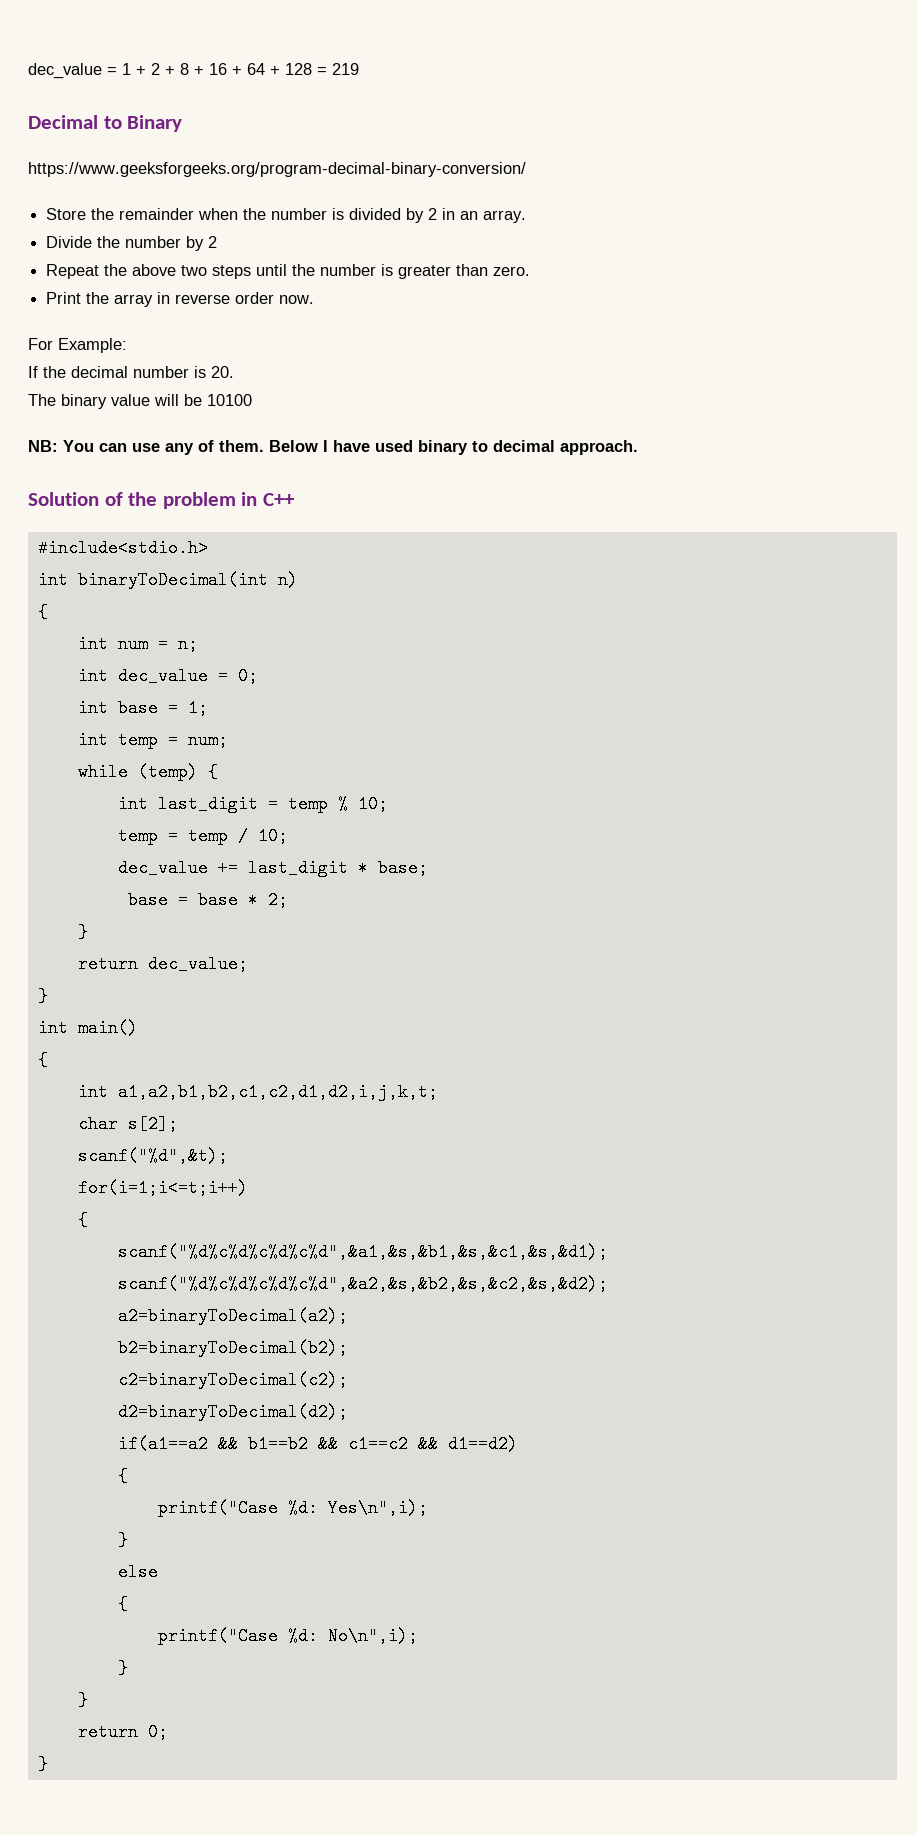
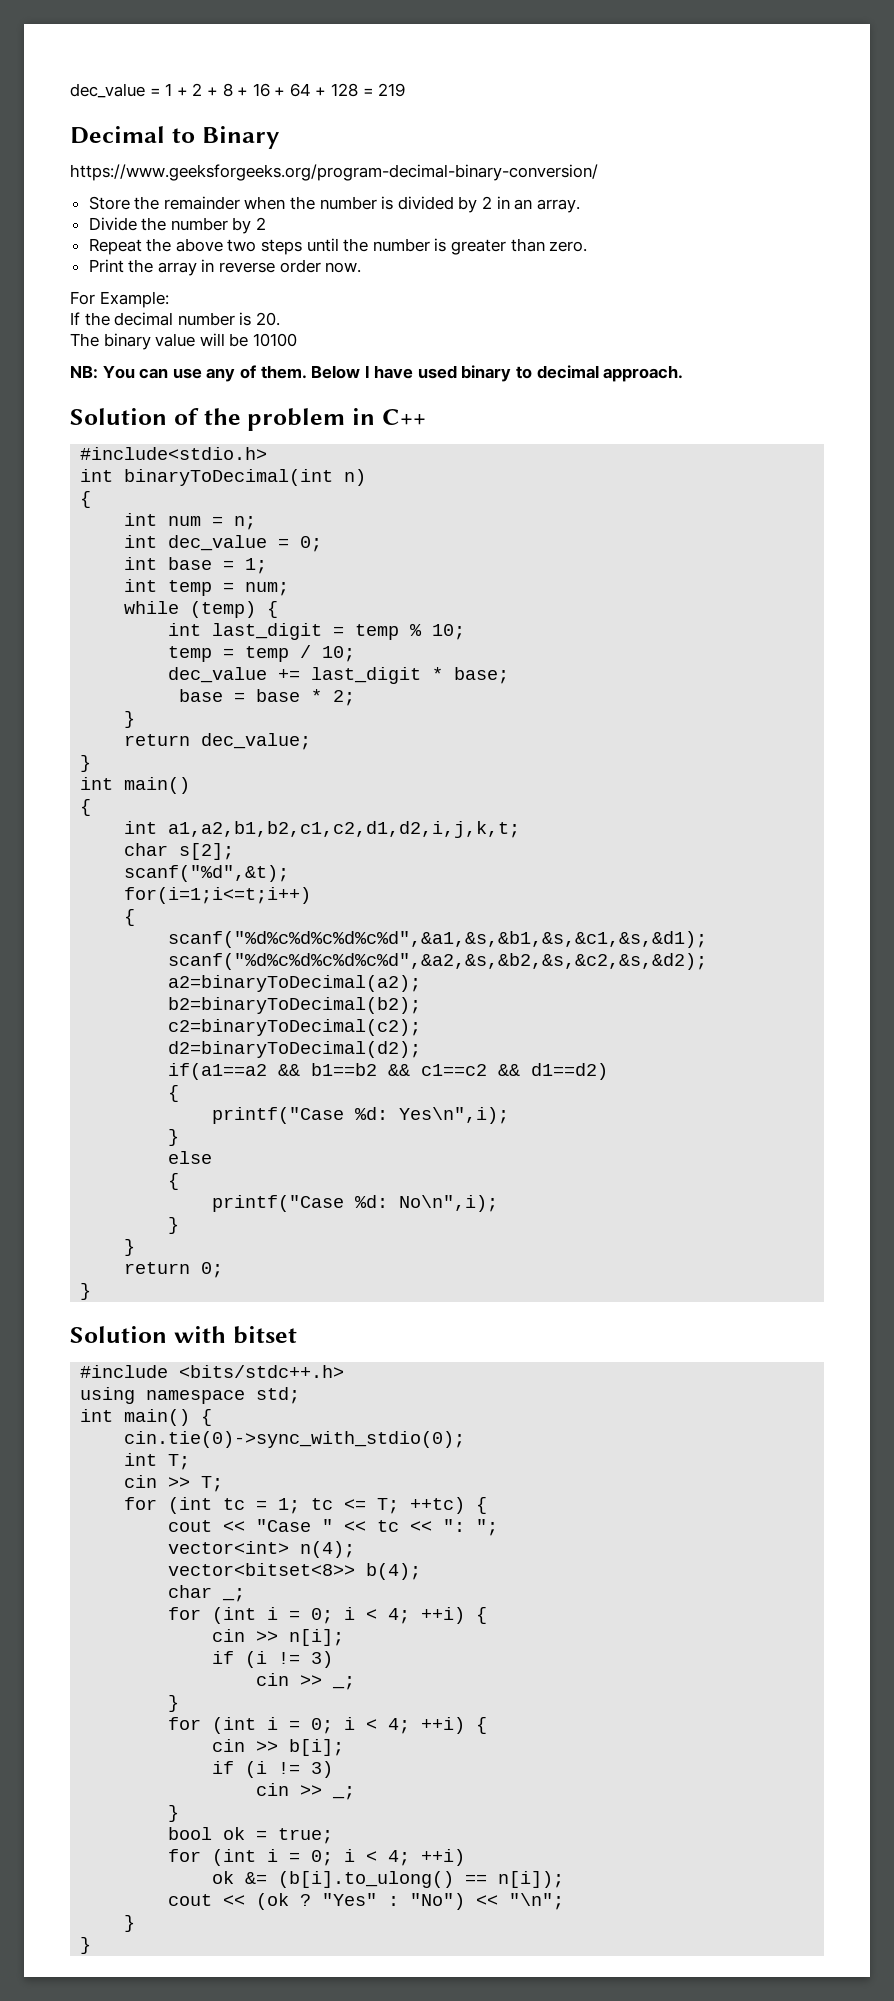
+ Solution with bitset
+ #include <bits/stdc++.h>
+ using namespace std;
+ int main() {
+ cin.tie(0)->sync_with_stdio(0);
+ int T;
+ cin >> T;
+ for (int tc = 1; tc <= T; ++tc) {
+ cout << "Case " << tc << ": ";
+ vector<int> n(4);
+ vector<bitset<8>> b(4);
+ char _;
+ for (int i = 0; i < 4; ++i) {
+ cin >> n[i];
+ if (i != 3)
+ cin >> _;
+ }
+ for (int i = 0; i < 4; ++i) {
+ cin >> b[i];
+ if (i != 3)
+ cin >> _;
+ }
+ bool ok = true;
+ for (int i = 0; i < 4; ++i)
+ ok &= (b[i].to_ulong() == n[i]);
+ cout << (ok ? "Yes" : "No") << "\n";
+ }
+ }

